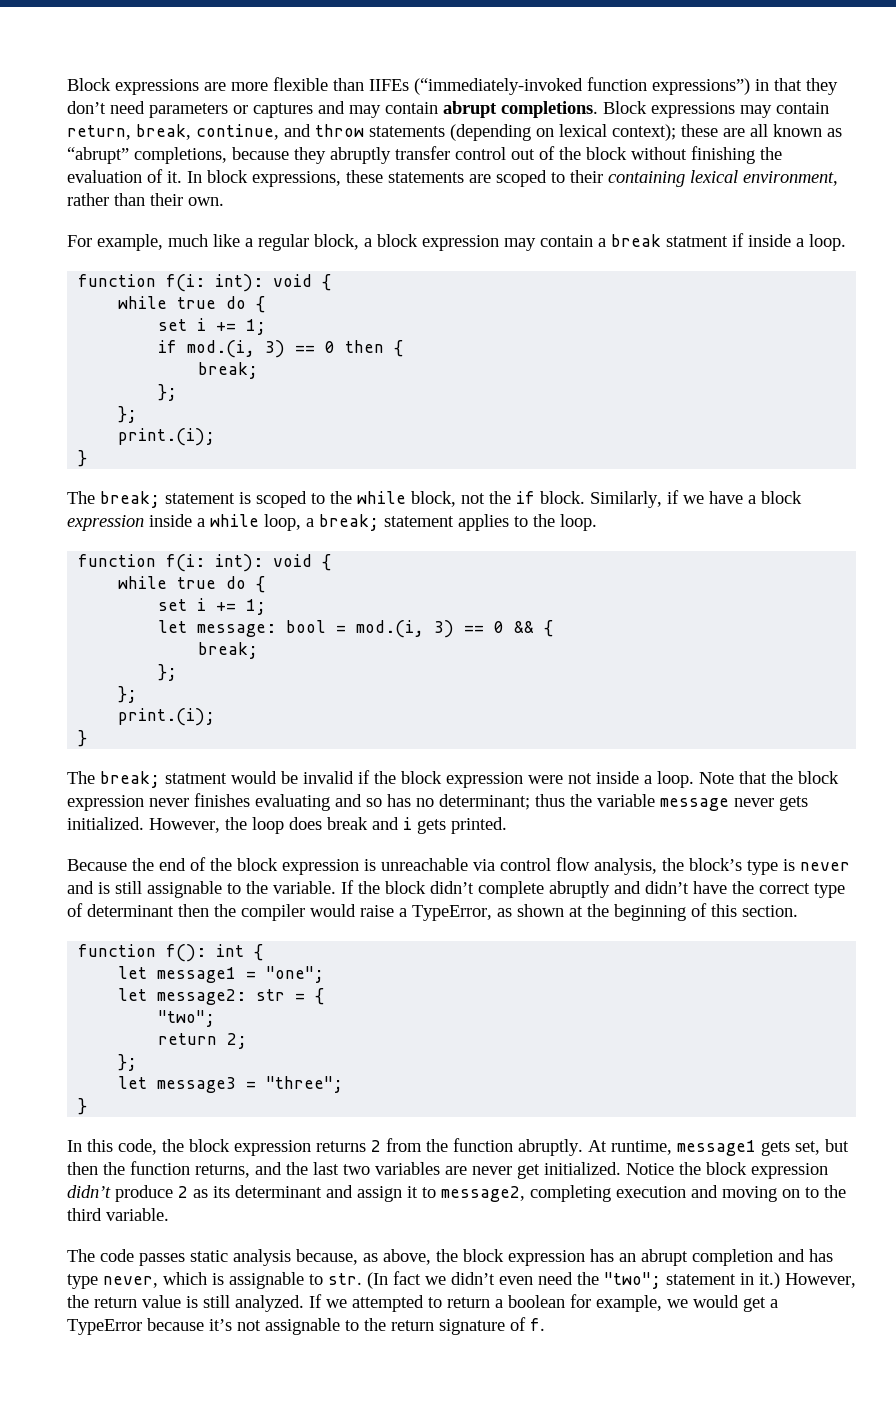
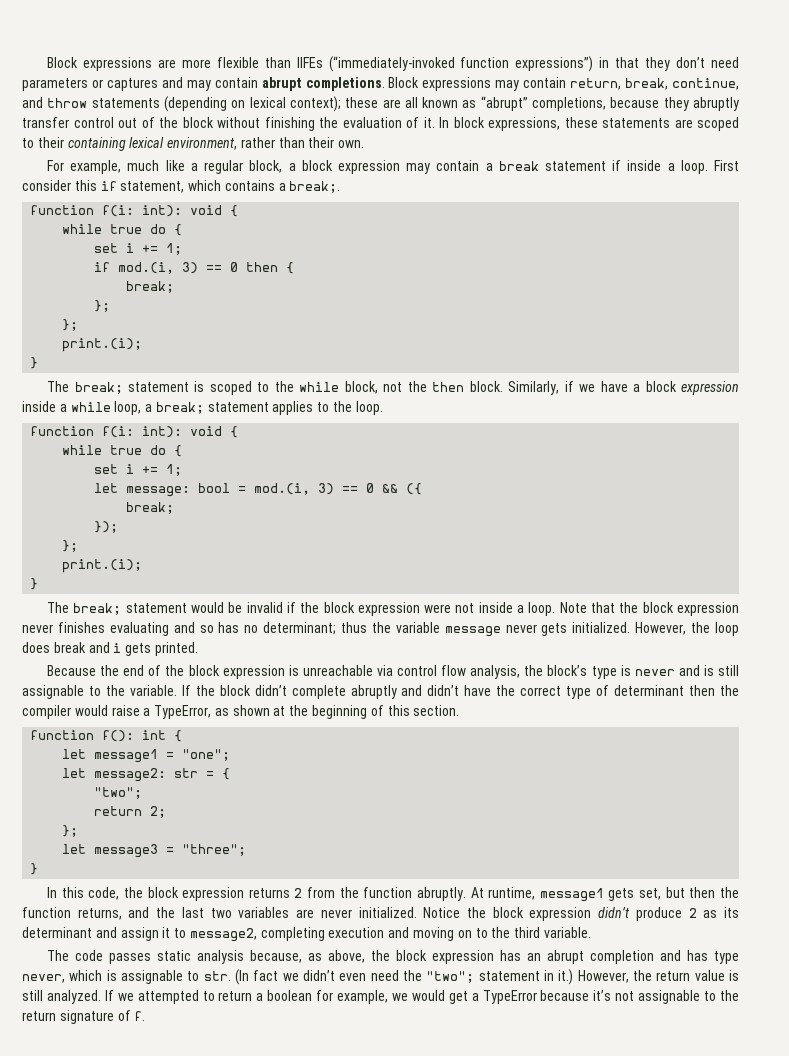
- For example, much like a regular block, a block expression may contain a break statment if inside a loop.
+ For example, much like a regular block, a block expression may contain a break statement if inside a loop. First consider this if statement, which contains a break;.
- The break; statement is scoped to the while block, not the if block.
+ The break; statement is scoped to the while block, not the then block.
- let message: bool = mod.(i, 3) == 0 && {
+ let message: bool = mod.(i, 3) == 0 && ({
  break;
- };
+ });
  };
  print.(i);
  }
- The break; statment would be invalid if the block expression were not inside a loop.
+ The break; statement would be invalid if the block expression were not inside a loop.
- At runtime, message1 gets set, but then the function returns, and the last two variables are never get initialized.
+ At runtime, message1 gets set, but then the function returns, and the last two variables are never initialized.

